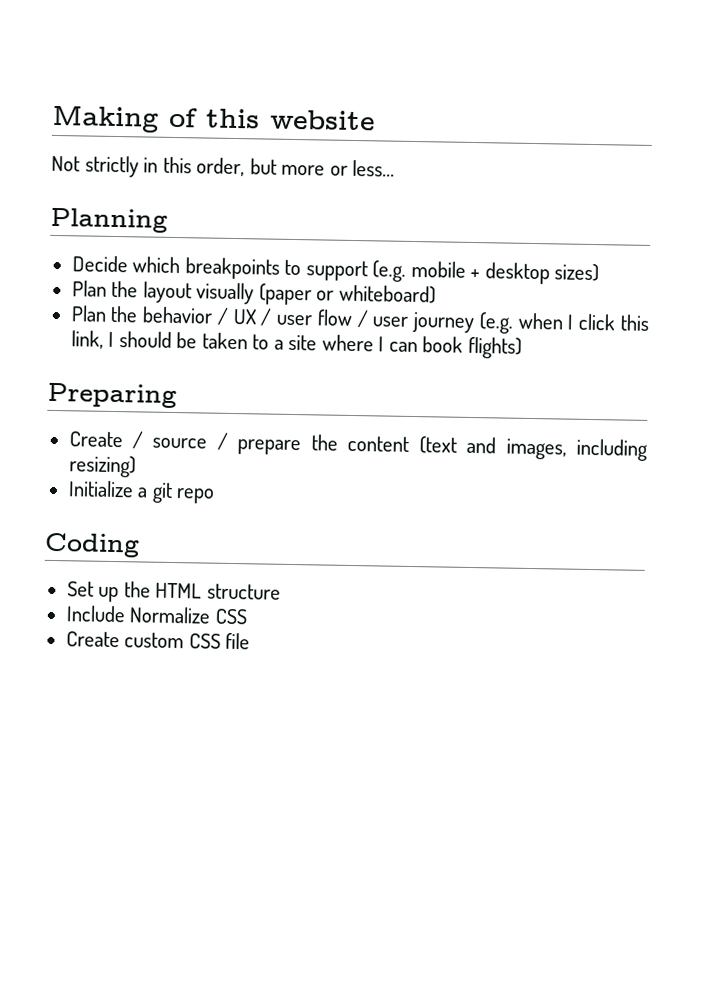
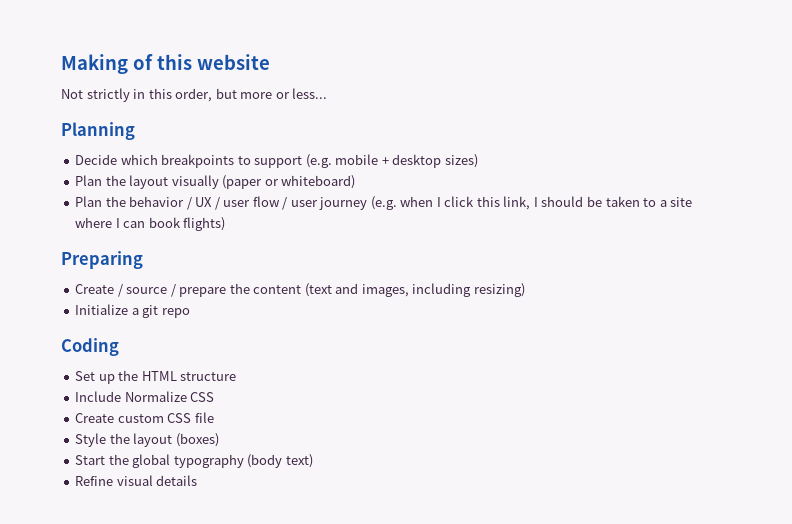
+ Style the layout (boxes)
+ Start the global typography (body text)
+ Refine visual details

